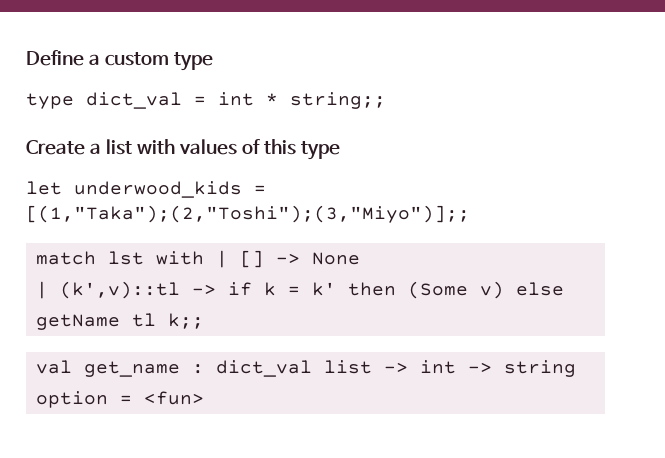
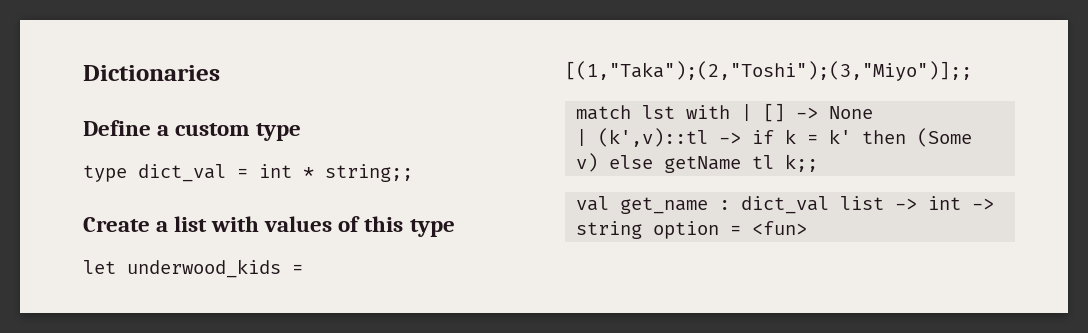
+ Dictionaries

